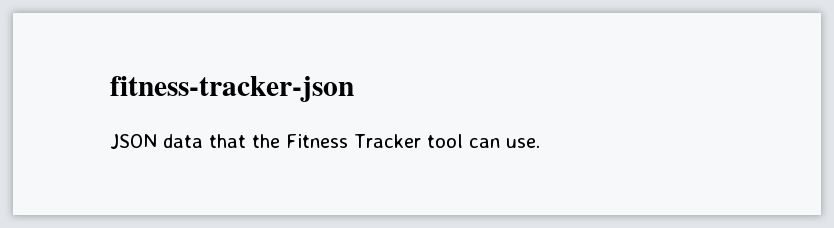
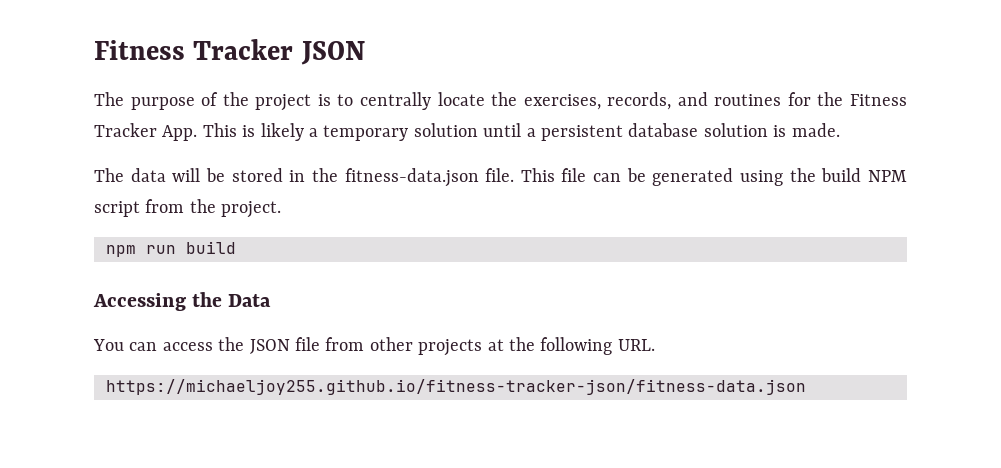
- fitness-tracker-json
- JSON data that the Fitness Tracker tool can use.
+ Fitness Tracker JSON
+ The purpose of the project is to centrally locate the exercises, records, and routines for the Fitness Tracker App. This is likely a temporary solution until a persistent database solution is made.
+ The data will be stored in the fitness-data.json file. This file can be generated using the build NPM script from the project.
+ npm run build
+ Accessing the Data
+ You can access the JSON file from other projects at the following URL.
+ https://michaeljoy255.github.io/fitness-tracker-json/fitness-data.json

